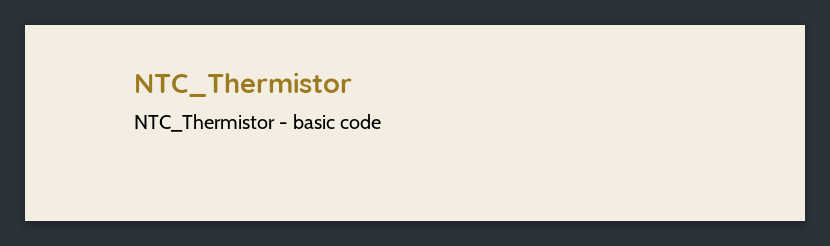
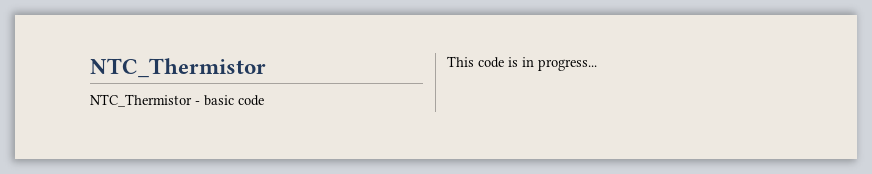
+ This code is in progress...

